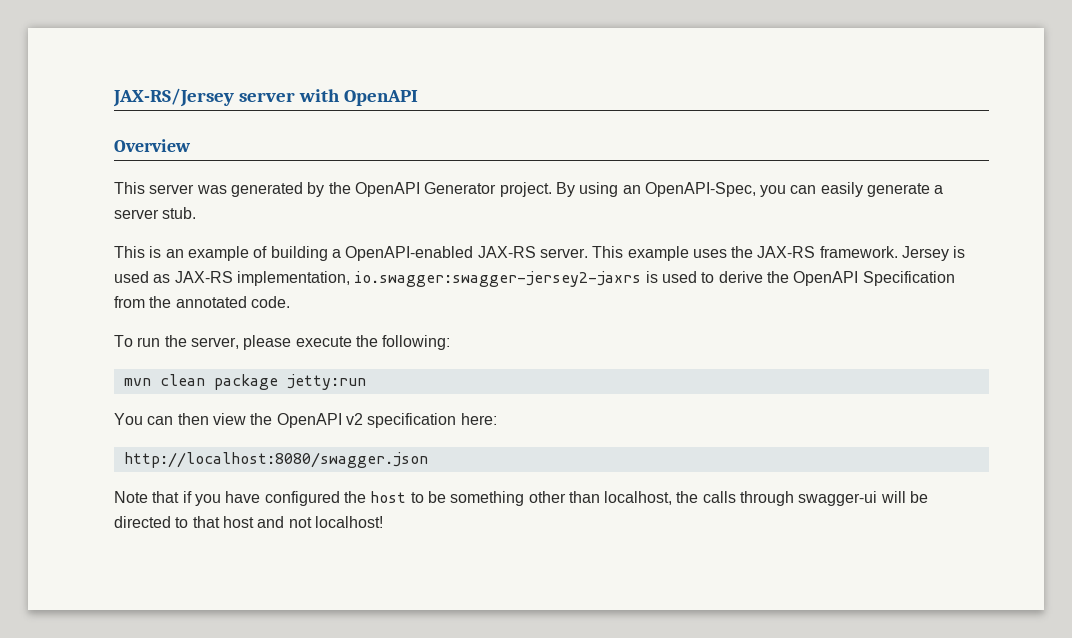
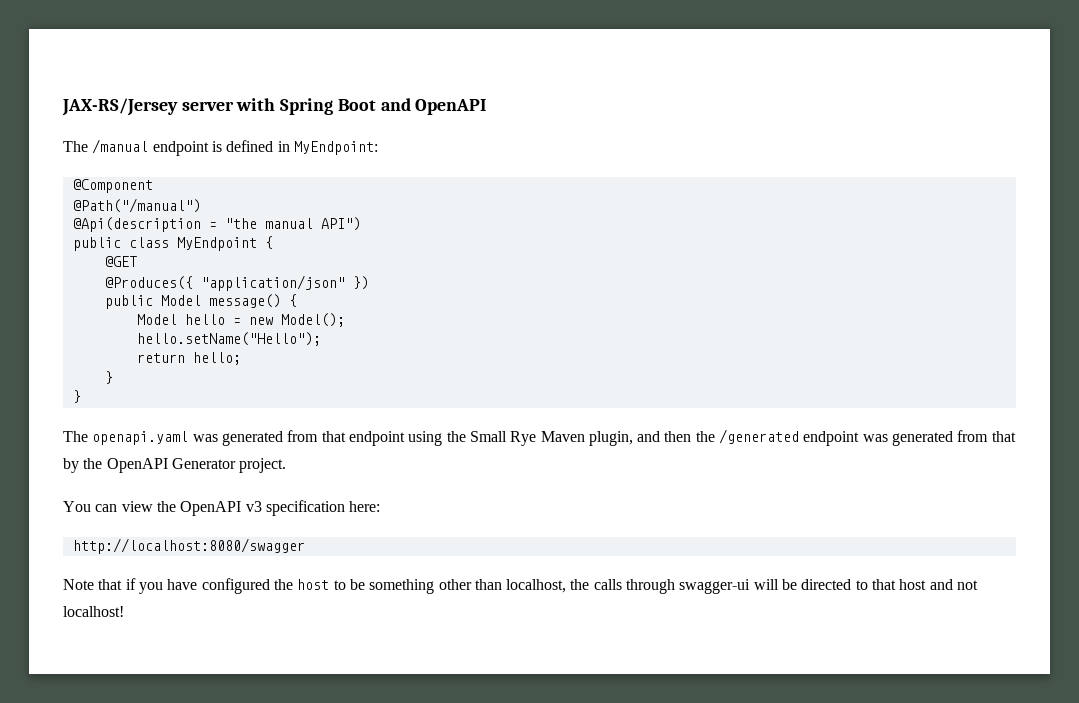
- JAX-RS/Jersey server with OpenAPI
- Overview
- This server was generated by the OpenAPI Generator project. By using an OpenAPI-Spec, you can easily generate a server stub.
- This is an example of building a OpenAPI-enabled JAX-RS server. This example uses the JAX-RS framework. Jersey is used as JAX-RS implementation, io.swagger:swagger-jersey2-jaxrs is used to derive the OpenAPI Specification from the annotated code.
- To run the server, please execute the following:
- mvn clean package jetty:run
+ JAX-RS/Jersey server with Spring Boot and OpenAPI
+ The /manual endpoint is defined in MyEndpoint:
+ @Component
+ @Path("/manual")
+ @Api(description = "the manual API")
+ public class MyEndpoint {
+ @GET
+ @Produces({ "application/json" })
+ public Model message() {
+ Model hello = new Model();
+ hello.setName("Hello");
+ return hello;
+ }
+ }
+ The openapi.yaml was generated from that endpoint using the Small Rye Maven plugin, and then the /generated endpoint was generated from that by the OpenAPI Generator project.
- You can then view the OpenAPI v2 specification here:
+ You can view the OpenAPI v3 specification here:
- http://localhost:8080/swagger.json
+ http://localhost:8080/swagger

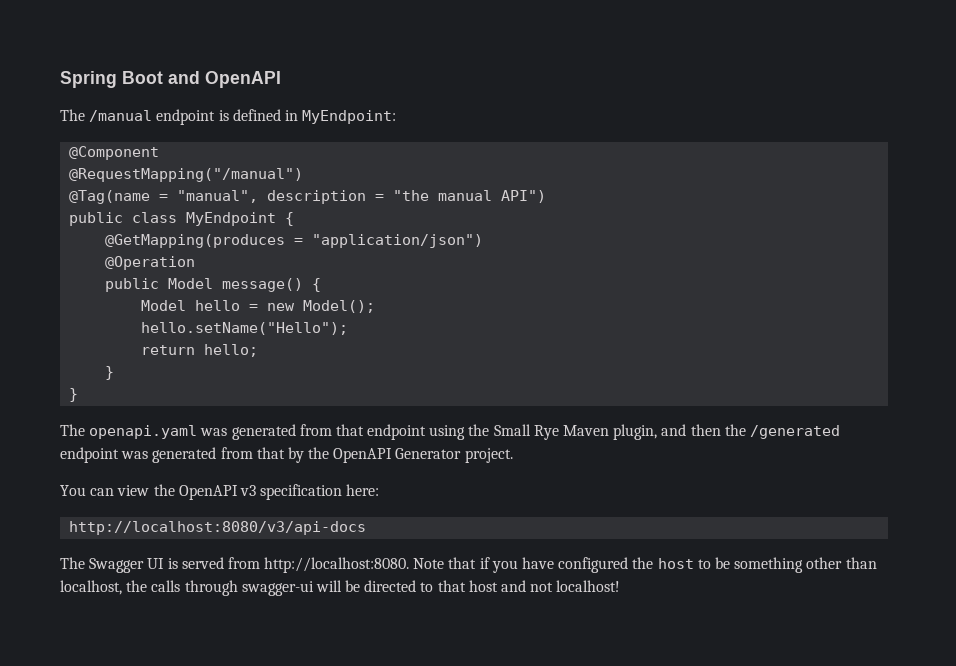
- JAX-RS/Jersey server with Spring Boot and OpenAPI
+ Spring Boot and OpenAPI
- @Path("/manual")
- @Api(description = "the manual API")
+ @RequestMapping("/manual")
+ @Tag(name = "manual", description = "the manual API")
- @GET
- @Produces({ "application/json" })
+ @GetMapping(produces = "application/json")
+ @Operation
- http://localhost:8080/swagger
- Note that if you have configured the host to be something other than localhost, the calls through swagger-ui will be directed to that host and not localhost!
+ http://localhost:8080/v3/api-docs
+ The Swagger UI is served from http://localhost:8080. Note that if you have configured the host to be something other than localhost, the calls through swagger-ui will be directed to that host and not localhost!

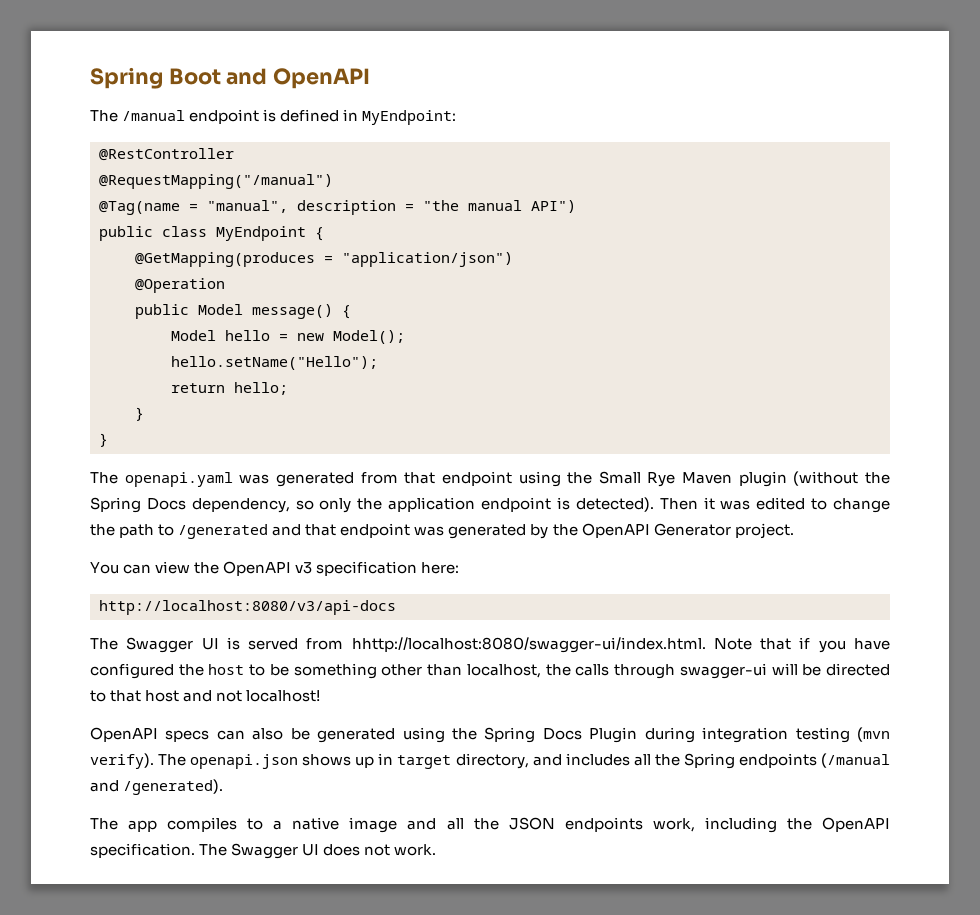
- @Component
+ @RestController
- The openapi.yaml was generated from that endpoint using the Small Rye Maven plugin, and then the /generated endpoint was generated from that by the OpenAPI Generator project.
+ The openapi.yaml was generated from that endpoint using the Small Rye Maven plugin (without the Spring Docs dependency, so only the application endpoint is detected). Then it was edited to change the path to /generated and that endpoint was generated by the OpenAPI Generator project.
- The Swagger UI is served from http://localhost:8080. Note that if you have configured the host to be something other than localhost, the calls through swagger-ui will be directed to that host and not localhost!
+ The Swagger UI is served from hhttp://localhost:8080/swagger-ui/index.html. Note that if you have configured the host to be something other than localhost, the calls through swagger-ui will be directed to that host and not localhost!
+ OpenAPI specs can also be generated using the Spring Docs Plugin during integration testing (mvn verify). The openapi.json shows up in target directory, and includes all the Spring endpoints (/manual and /generated).
+ The app compiles to a native image and all the JSON endpoints work, including the OpenAPI specification. The Swagger UI does not work.

